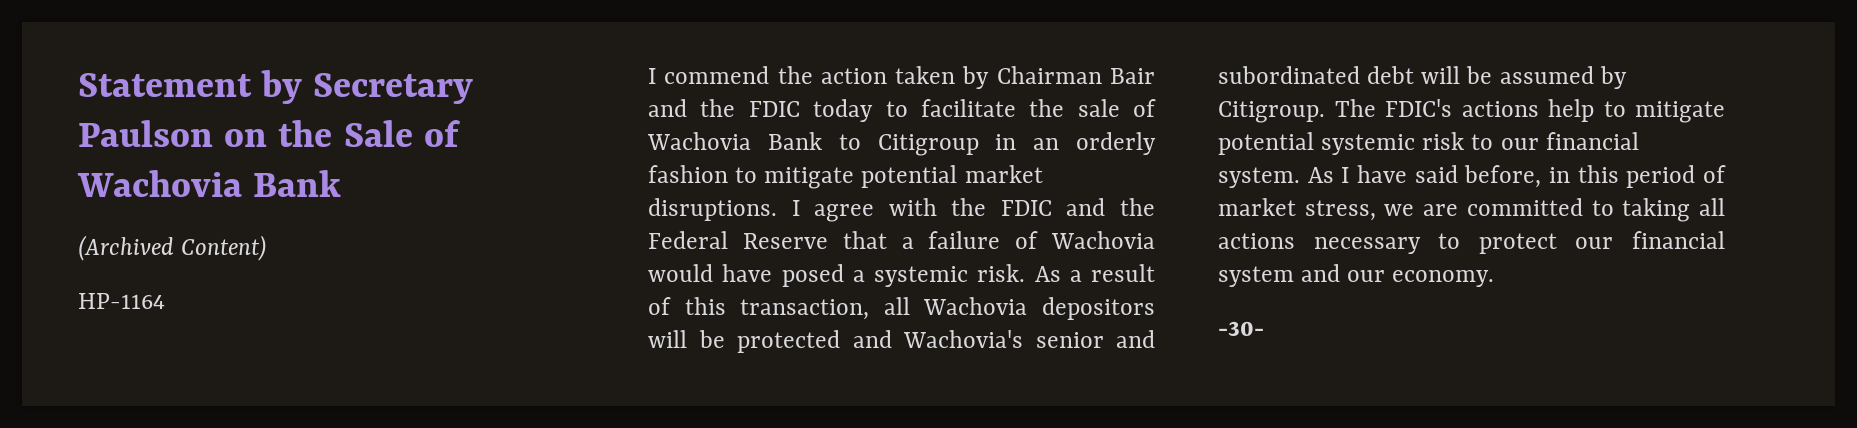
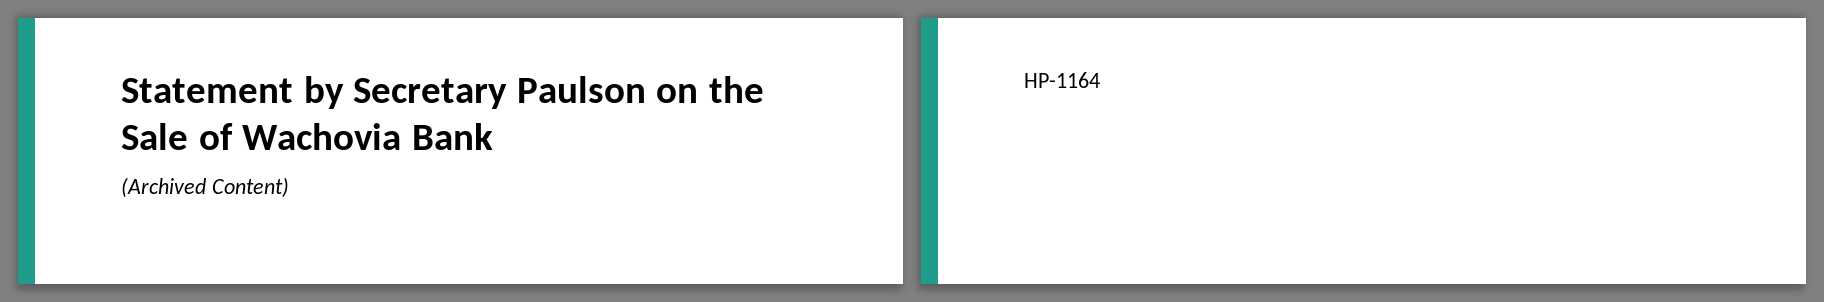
- I commend the action taken by Chairman Bair and the FDIC today to facilitate the sale of Wachovia Bank to Citigroup in an orderly fashion to mitigate potential market disruptions. I agree with the FDIC and the Federal Reserve that a failure of Wachovia would have posed a systemic risk. As a result of this transaction, all Wachovia depositors will be protected and Wachovia's senior and subordinated debt will be assumed by Citigroup. The FDIC's actions help to mitigate potential systemic risk to our financial system. As I have said before, in this period of market stress, we are committed to taking all actions necessary to protect our financial system and our economy.
- -30-

